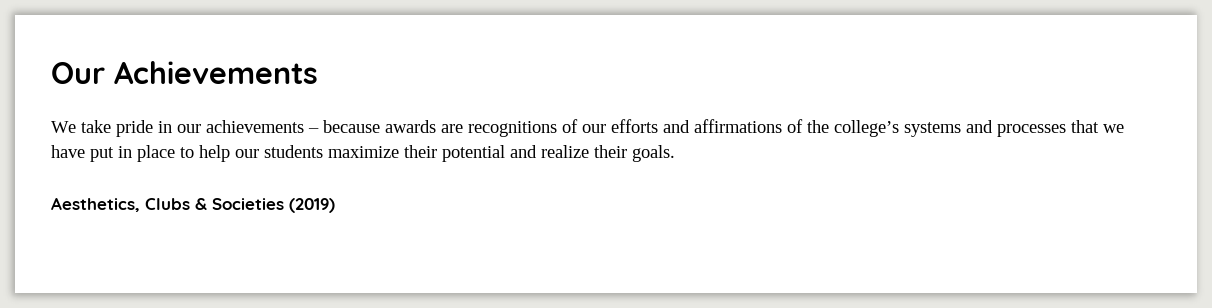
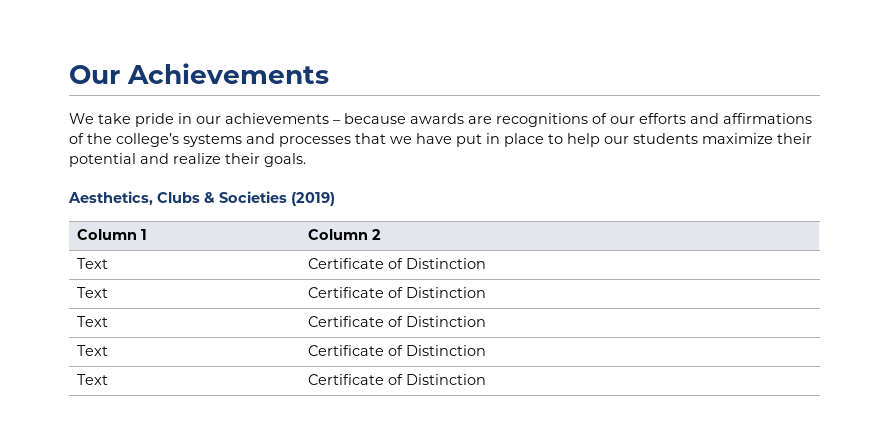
+ Column 1 | Column 2
+ Text | Certificate of Distinction
+ Text | Certificate of Distinction
+ Text | Certificate of Distinction
+ Text | Certificate of Distinction
+ Text | Certificate of Distinction

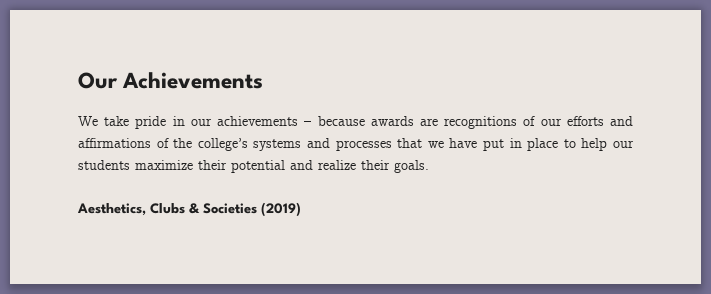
- Column 1 | Column 2
- Text | Certificate of Distinction
- Text | Certificate of Distinction
- Text | Certificate of Distinction
- Text | Certificate of Distinction
- Text | Certificate of Distinction

